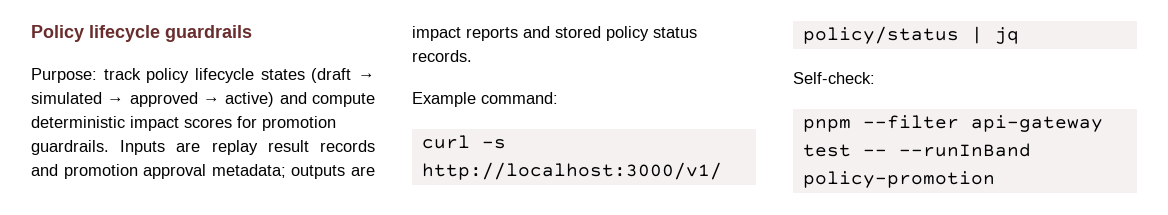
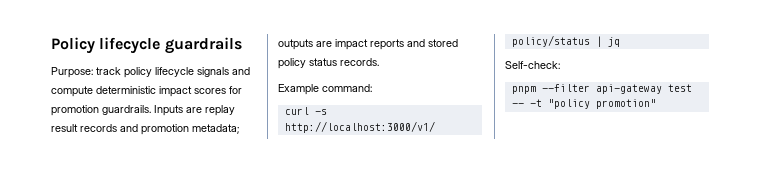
- Purpose: track policy lifecycle states (draft → simulated → approved → active) and compute deterministic impact scores for promotion guardrails.
+ Purpose: track policy lifecycle signals and compute deterministic impact scores for promotion guardrails.
- Inputs are replay result records and promotion approval metadata; outputs are impact reports and stored policy status records.
+ Inputs are replay result records and promotion metadata; outputs are impact reports and stored policy status records.
- pnpm --filter api-gateway test -- --runInBand policy-promotion
+ pnpm --filter api-gateway test -- -t "policy promotion"

